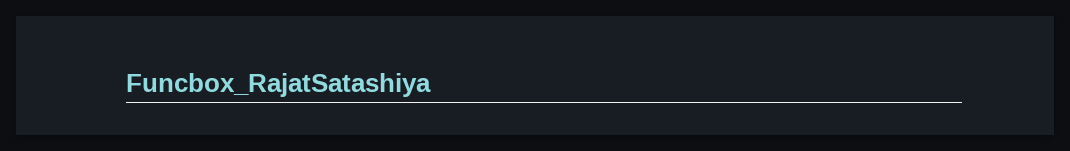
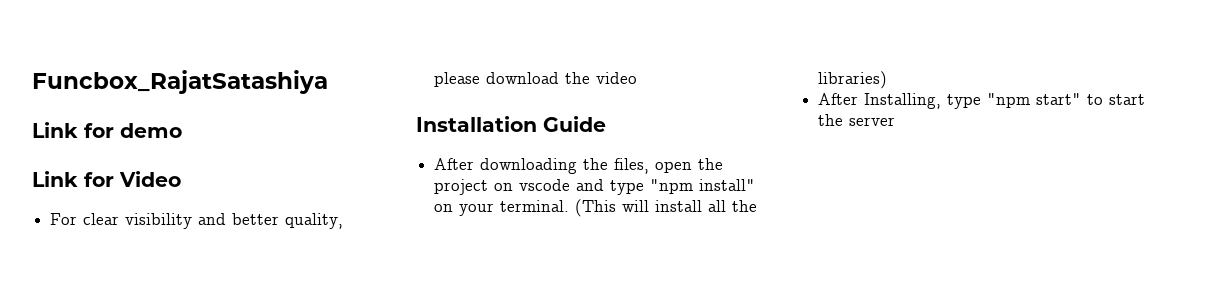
+ Link for demo
+ Link for Video
+ For clear visibility and better quality, please download the video
+ Installation Guide
+ After downloading the files, open the project on vscode and type "npm install" on your terminal. (This will install all the libraries)
+ After Installing, type "npm start" to start the server

